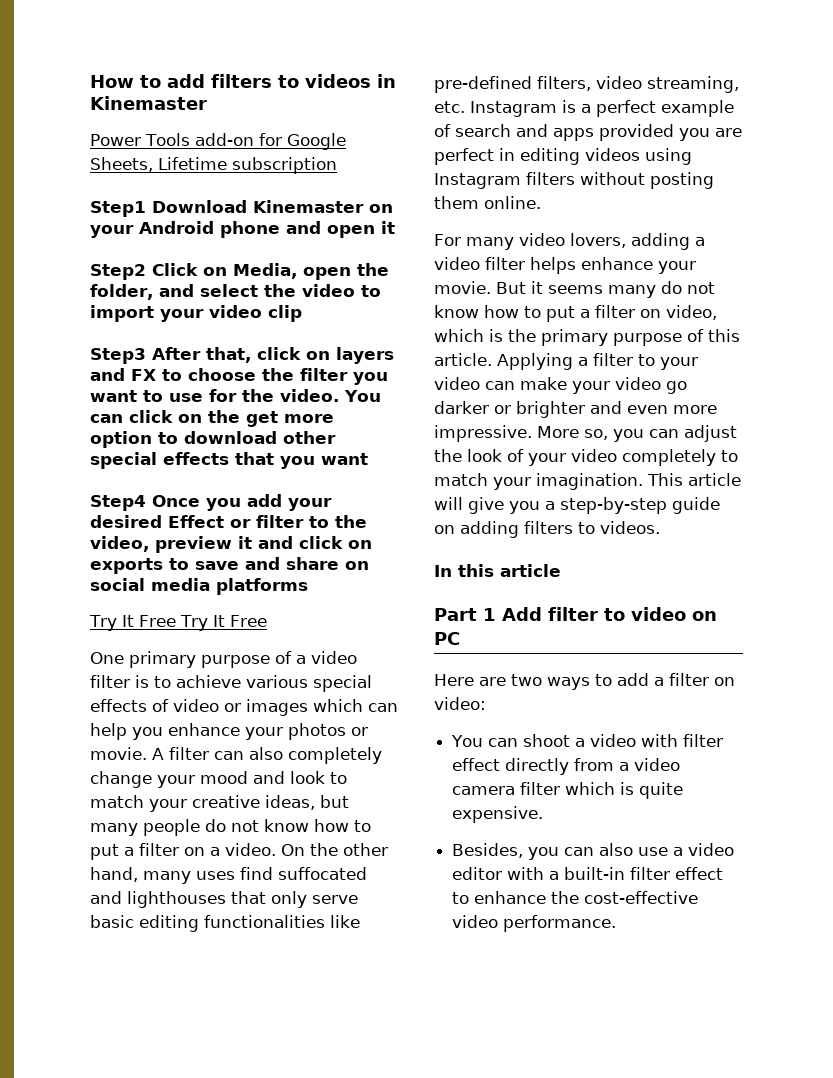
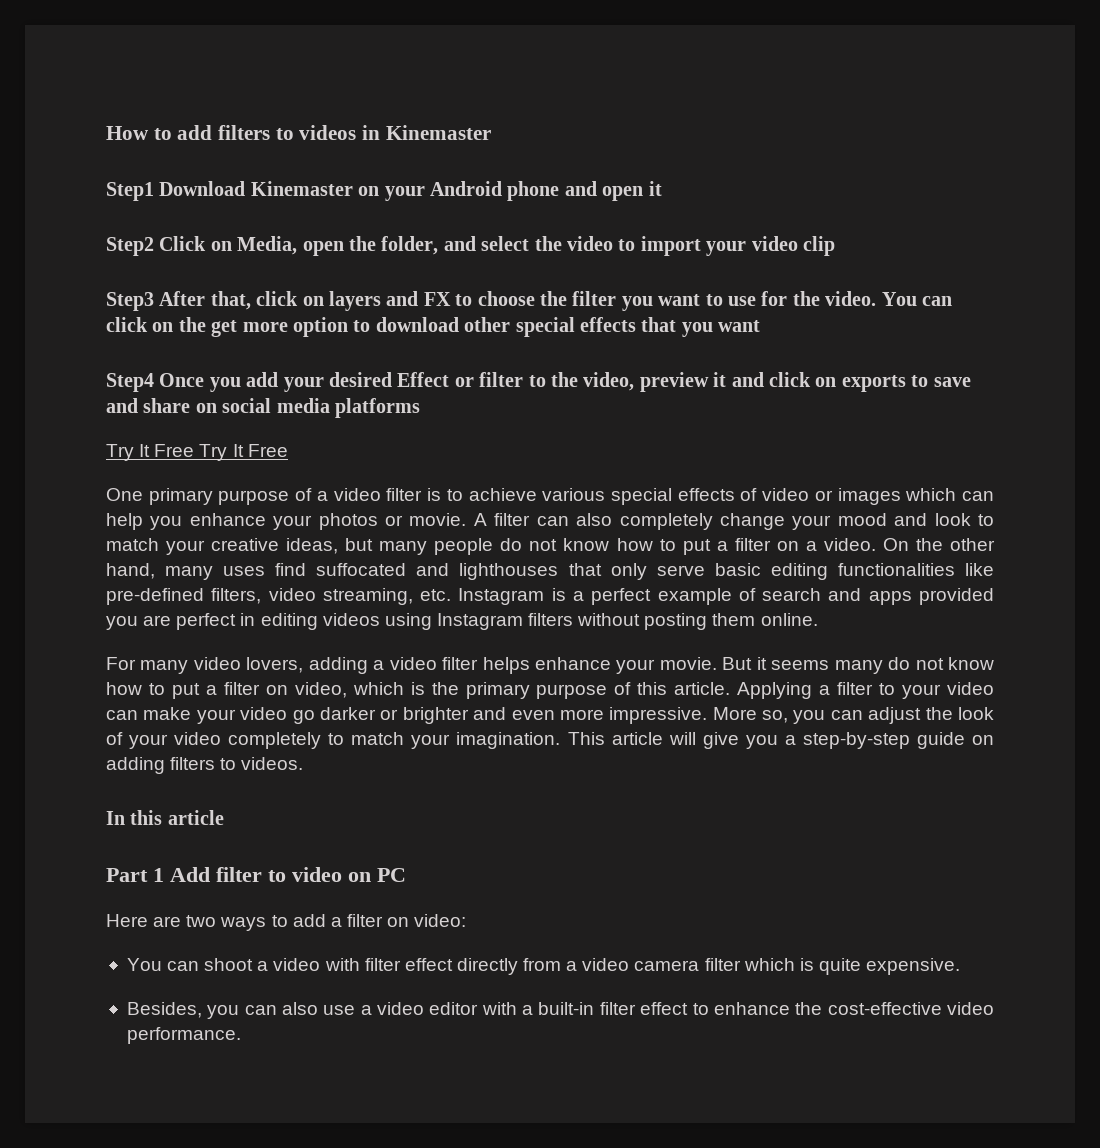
- Power Tools add-on for Google Sheets, Lifetime subscription

